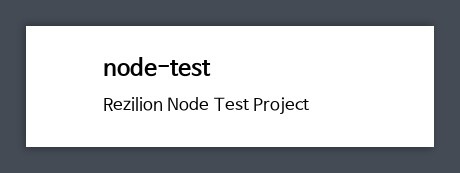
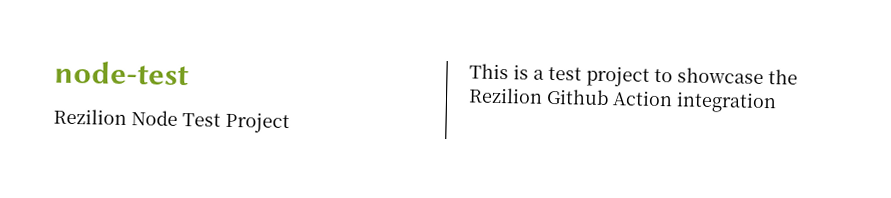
+ This is a test project to showcase the Rezilion Github Action integration

